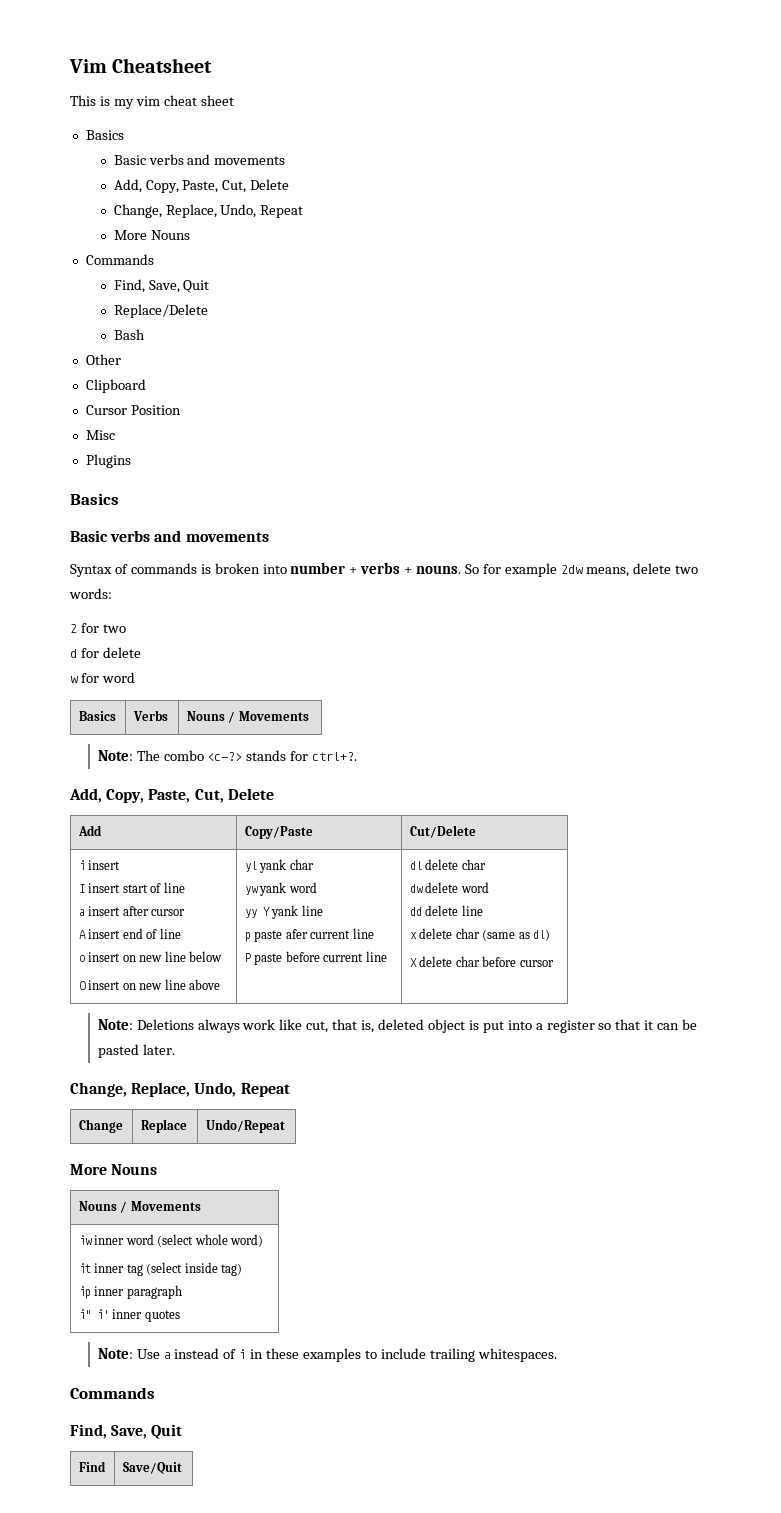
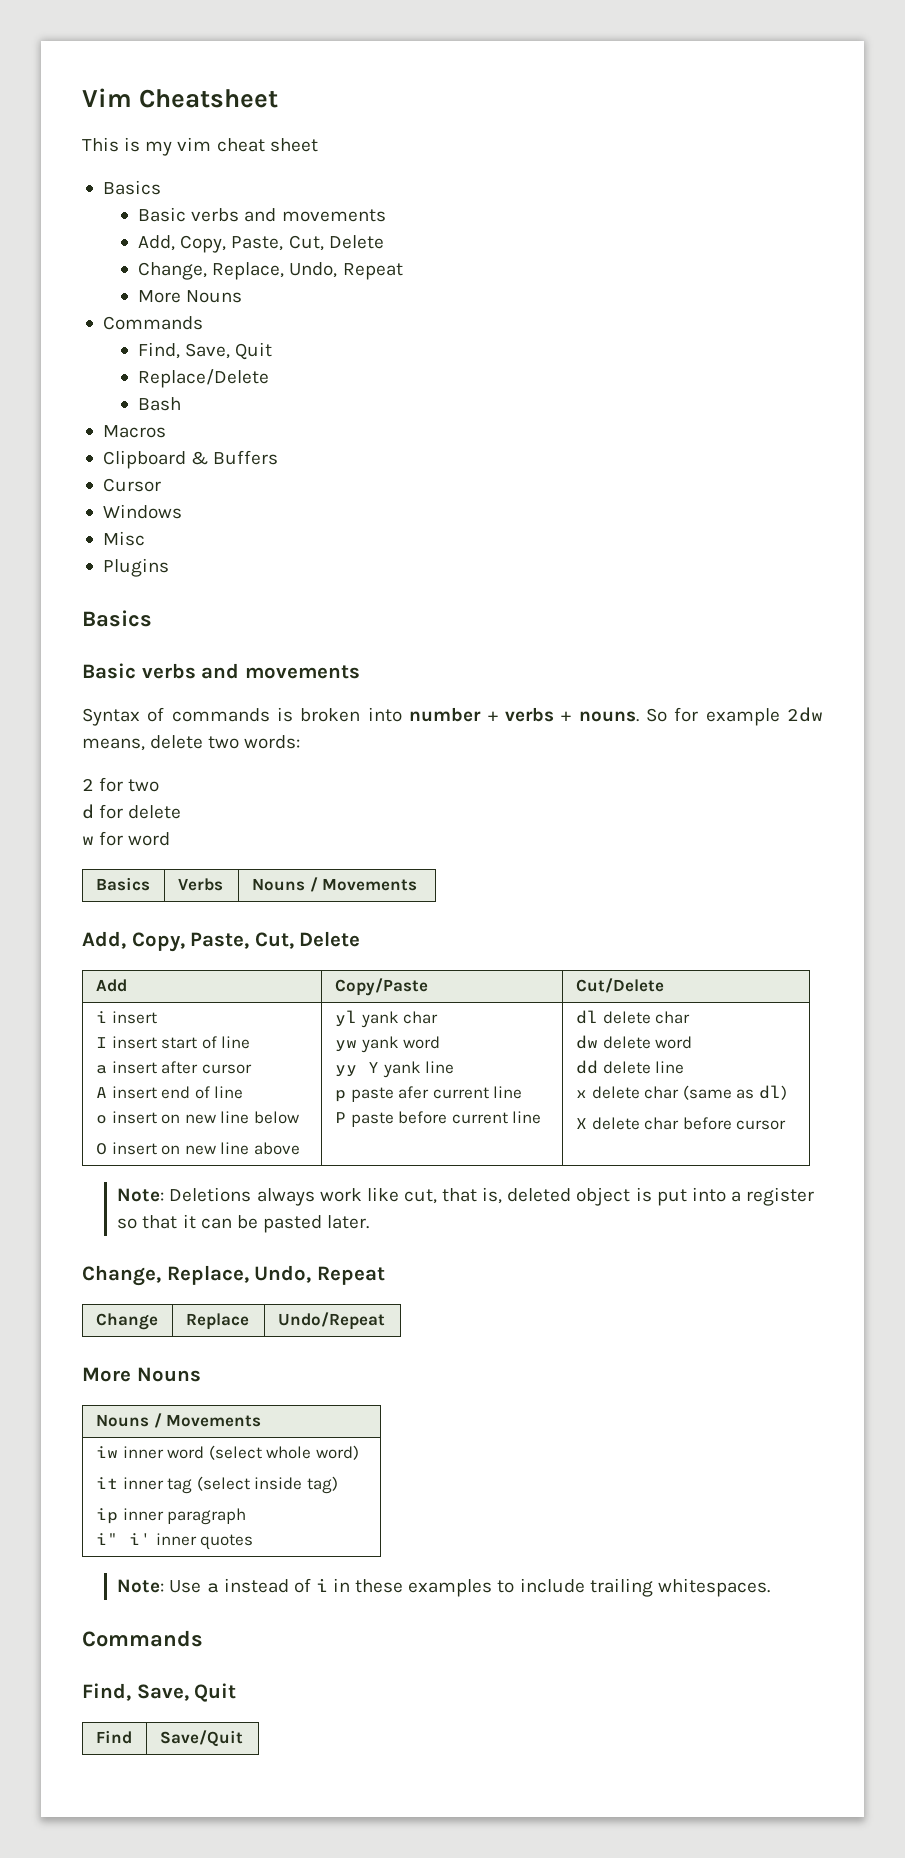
- Other
+ Macros
- Clipboard
+ Clipboard & Buffers
- Cursor Position
+ Cursor
+ Windows
- Note: The combo <c-?> stands for ctrl+?.

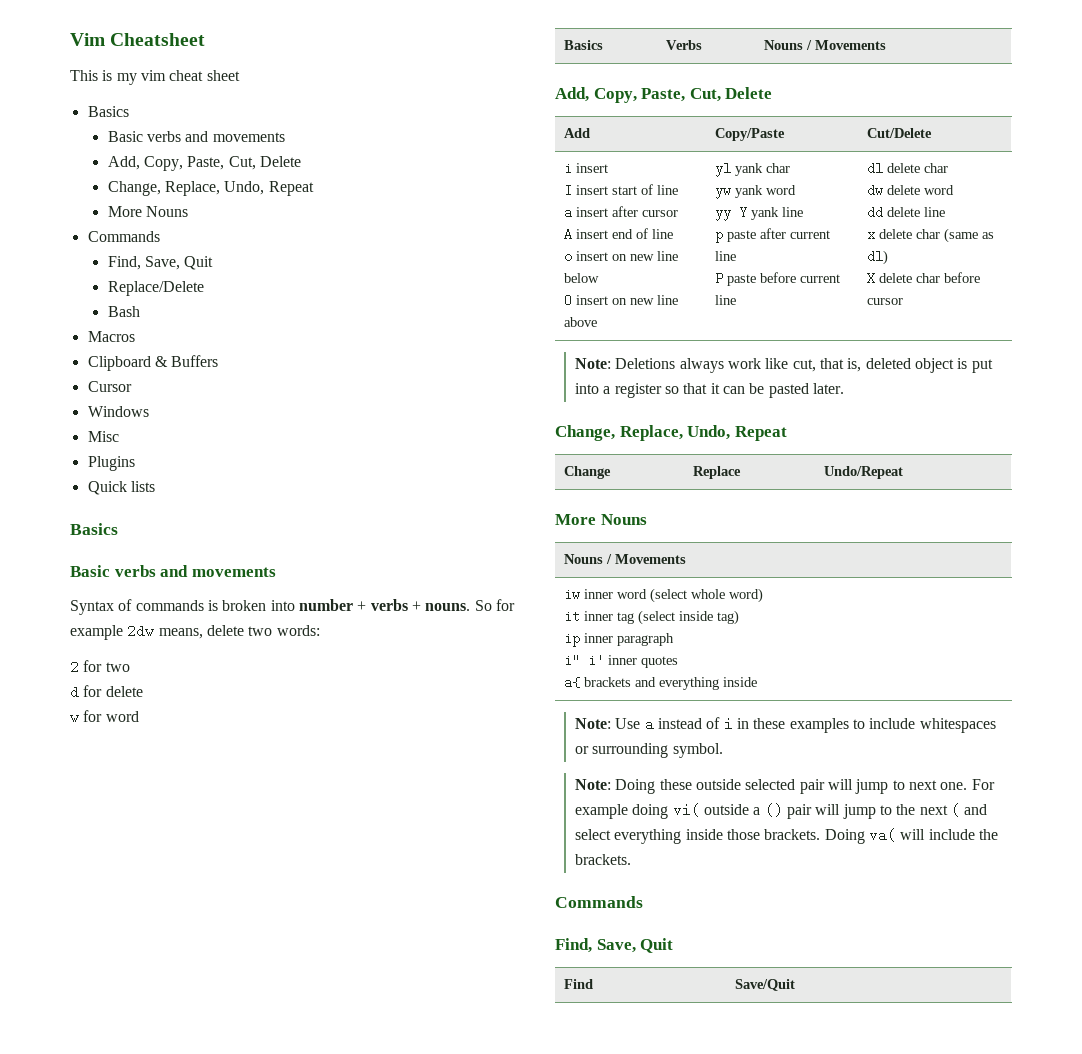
+ Quick lists
- p paste afer current line
+ p paste after current line
  iw inner word (select whole word)
  it inner tag (select inside tag)
  ip inner paragraph
  i" i' inner quotes
+ a{ brackets and everything inside
- Note: Use a instead of i in these examples to include trailing whitespaces.
+ Note: Use a instead of i in these examples to include whitespaces or surrounding symbol.
+ Note: Doing these outside selected pair will jump to next one. For example doing vi( outside a () pair will jump to the next ( and select everything inside those brackets. Doing va( will include the brackets.

